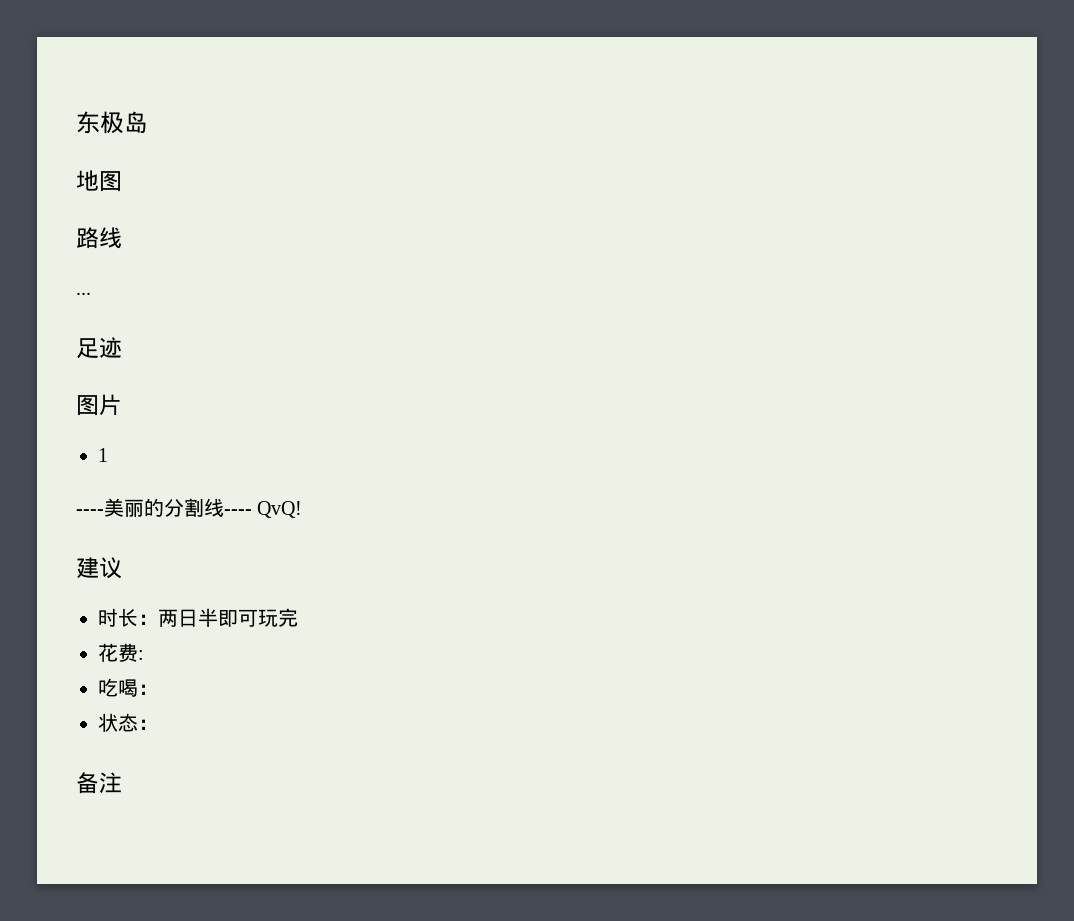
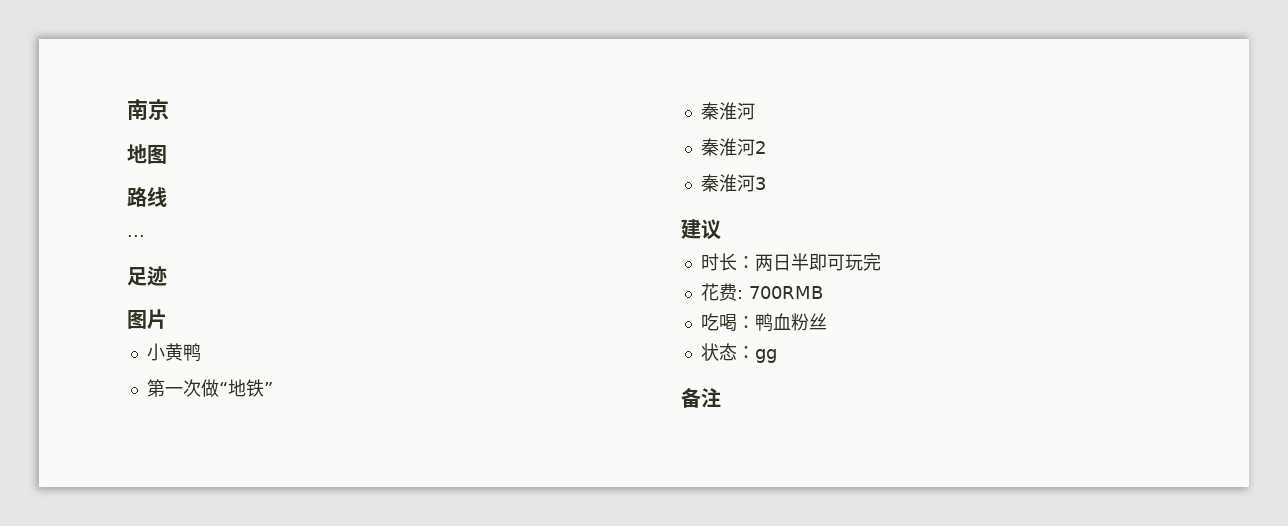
- 东极岛
+ 南京
- 1
- ----美丽的分割线---- QvQ!
+ 小黄鸭
+ 第一次做“地铁”
+ 秦淮河
+ 秦淮河2
+ 秦淮河3
- 花费:
+ 花费: 700RMB
- 吃喝：
+ 吃喝：鸭血粉丝
- 状态：
+ 状态：gg

